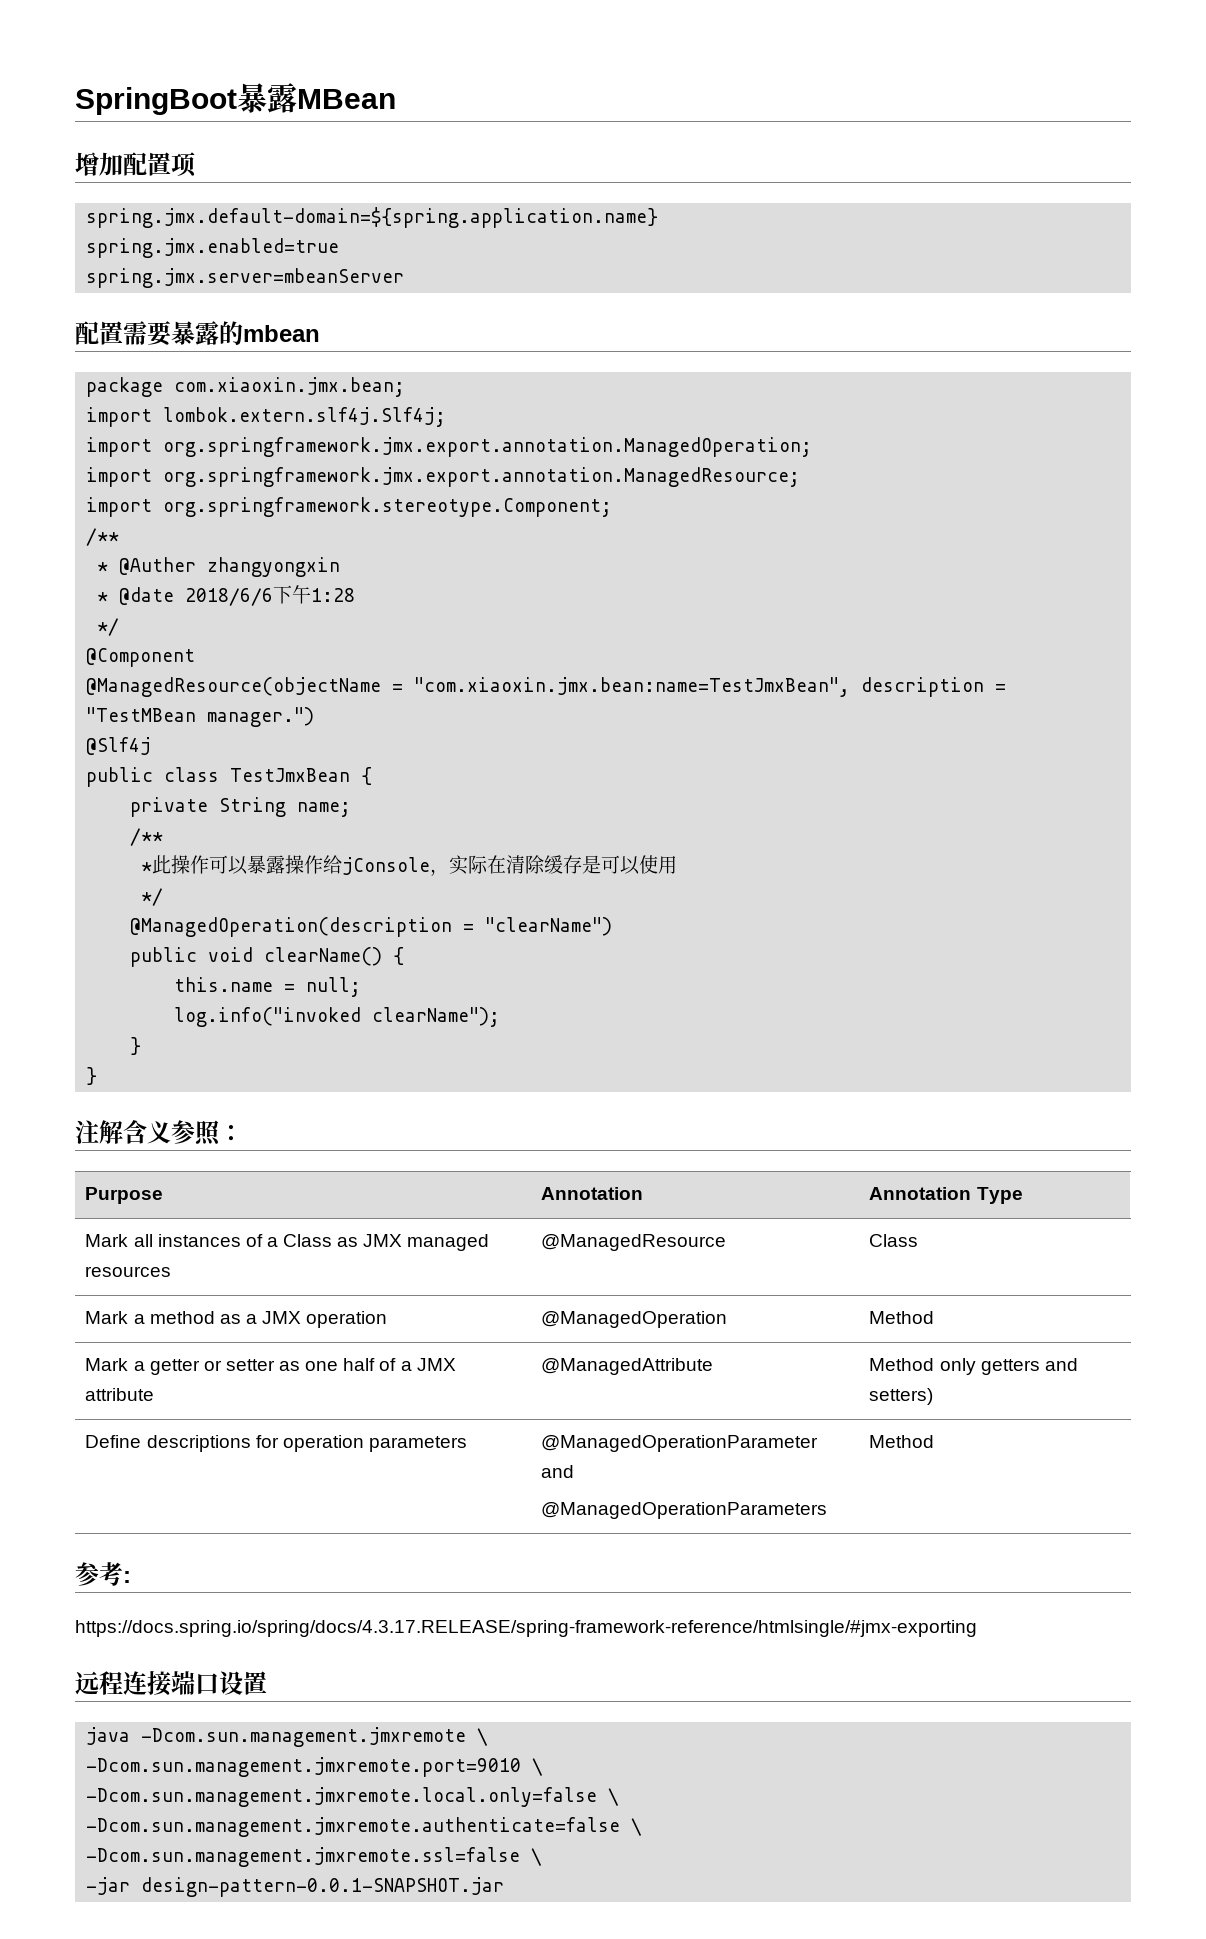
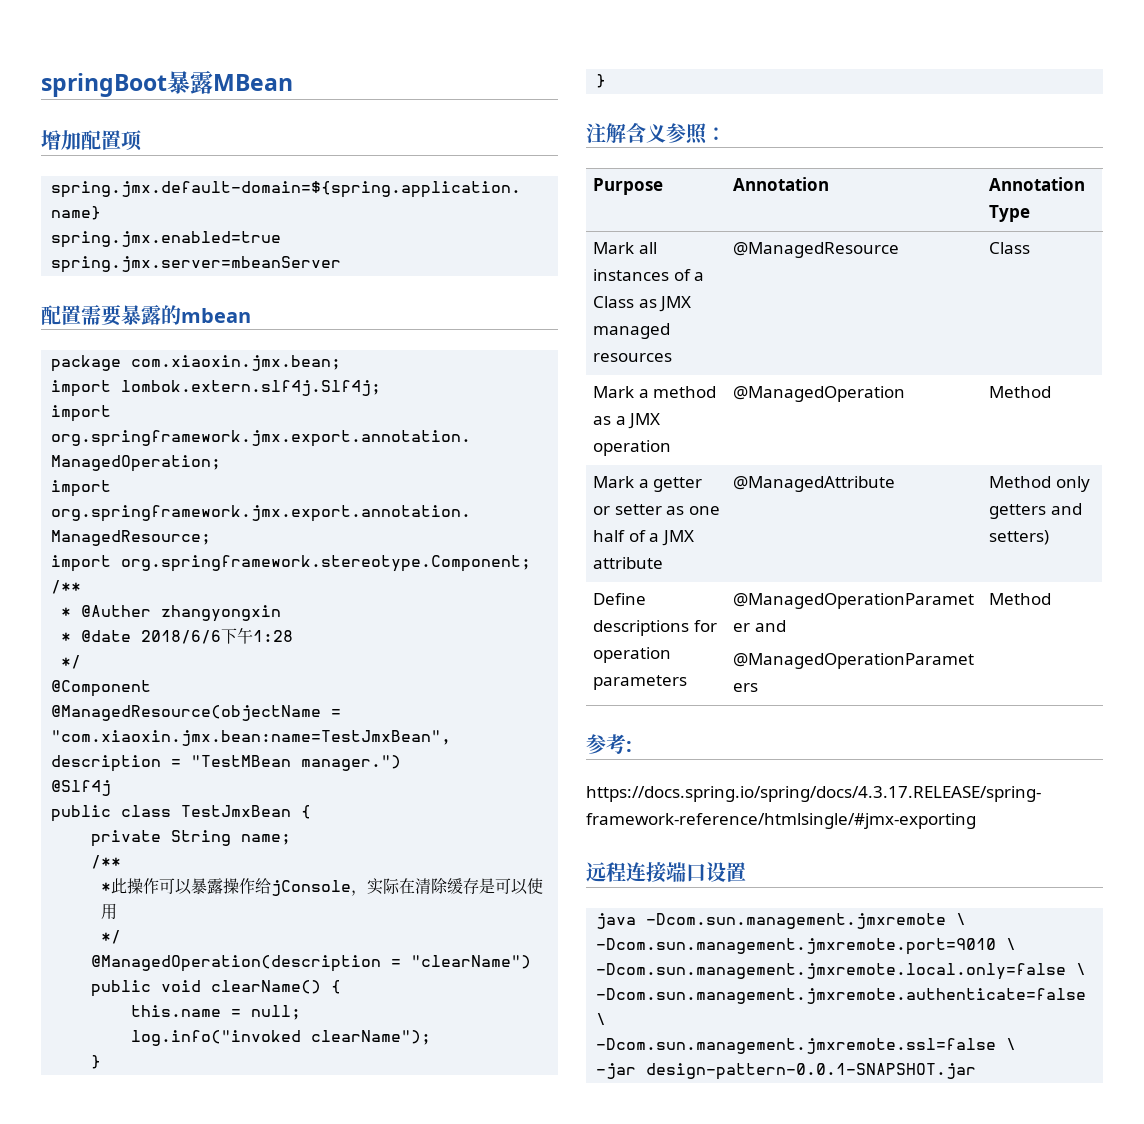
- SpringBoot暴露MBean
+ springBoot暴露MBean

